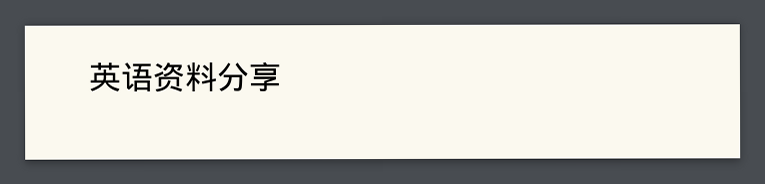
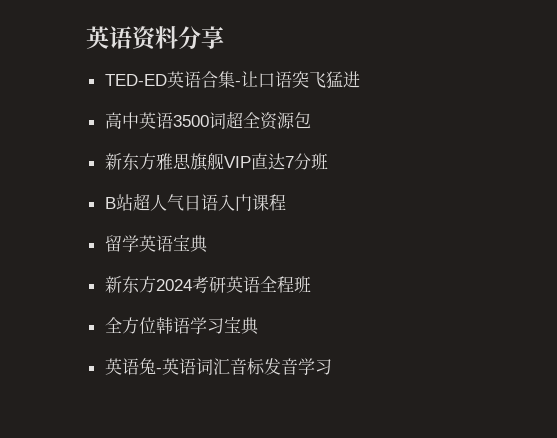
+ TED-ED英语合集-让口语突飞猛进
+ 高中英语3500词超全资源包
+ 新东方雅思旗舰VIP直达7分班
+ B站超人气日语入门课程
+ 留学英语宝典
+ 新东方2024考研英语全程班
+ 全方位韩语学习宝典
+ 英语兔-英语词汇音标发音学习

